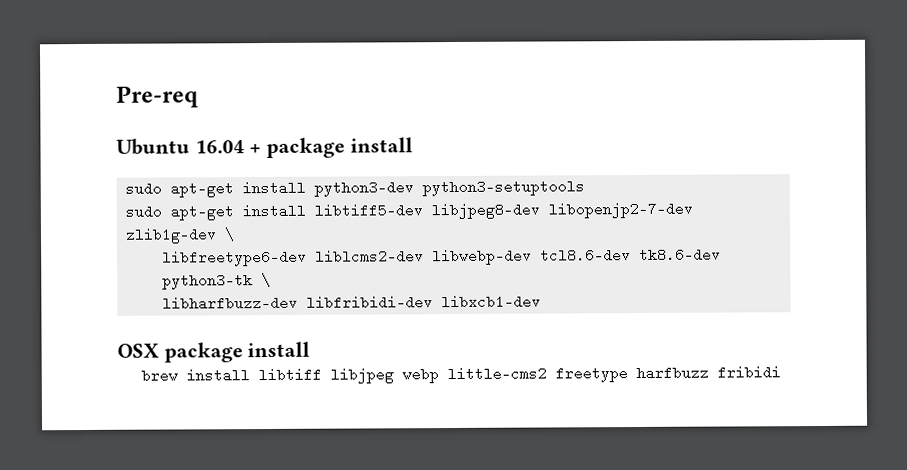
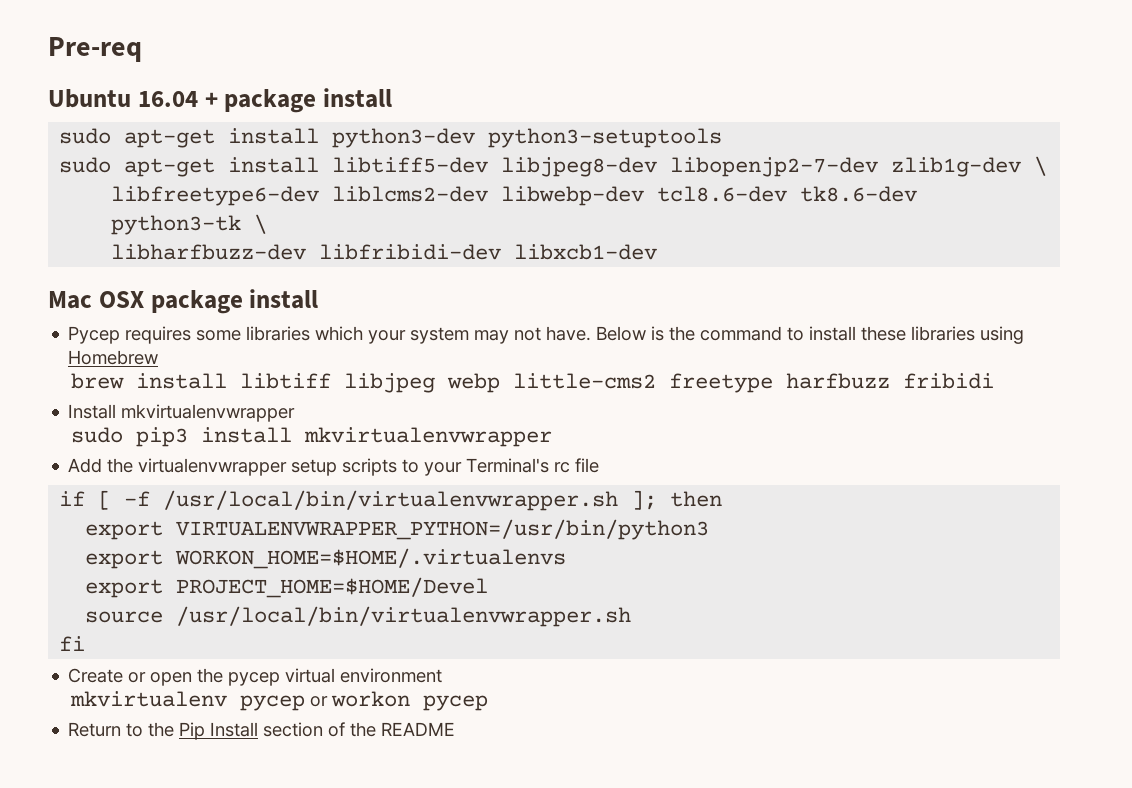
- OSX package install
+ Mac OSX package install
+ Pycep requires some libraries which your system may not have. Below is the command to install these libraries using Homebrew
+ Install mkvirtualenvwrapper
+ sudo pip3 install mkvirtualenvwrapper
+ Add the virtualenvwrapper setup scripts to your Terminal's rc file
+ if [ -f /usr/local/bin/virtualenvwrapper.sh ]; then
+ export VIRTUALENVWRAPPER_PYTHON=/usr/bin/python3
+ export WORKON_HOME=$HOME/.virtualenvs
+ export PROJECT_HOME=$HOME/Devel
+ source /usr/local/bin/virtualenvwrapper.sh
+ fi
+ Create or open the pycep virtual environment
+ mkvirtualenv pycep or workon pycep
+ Return to the Pip Install section of the README

